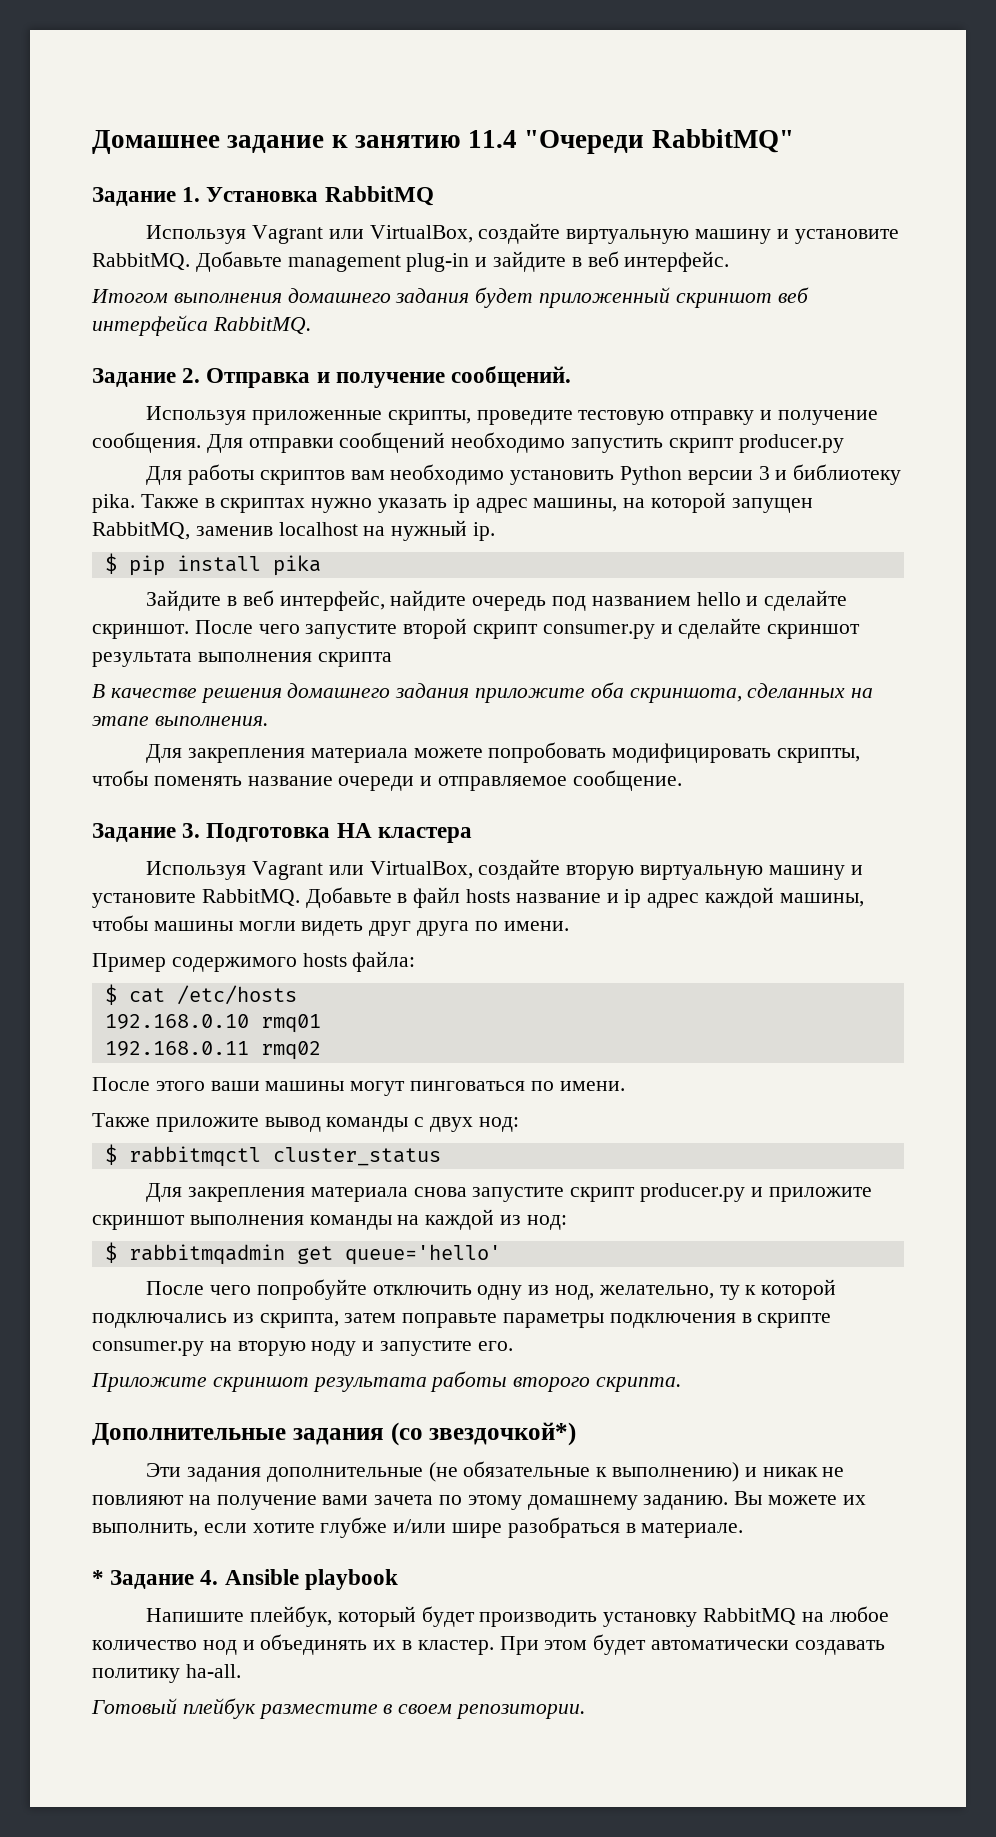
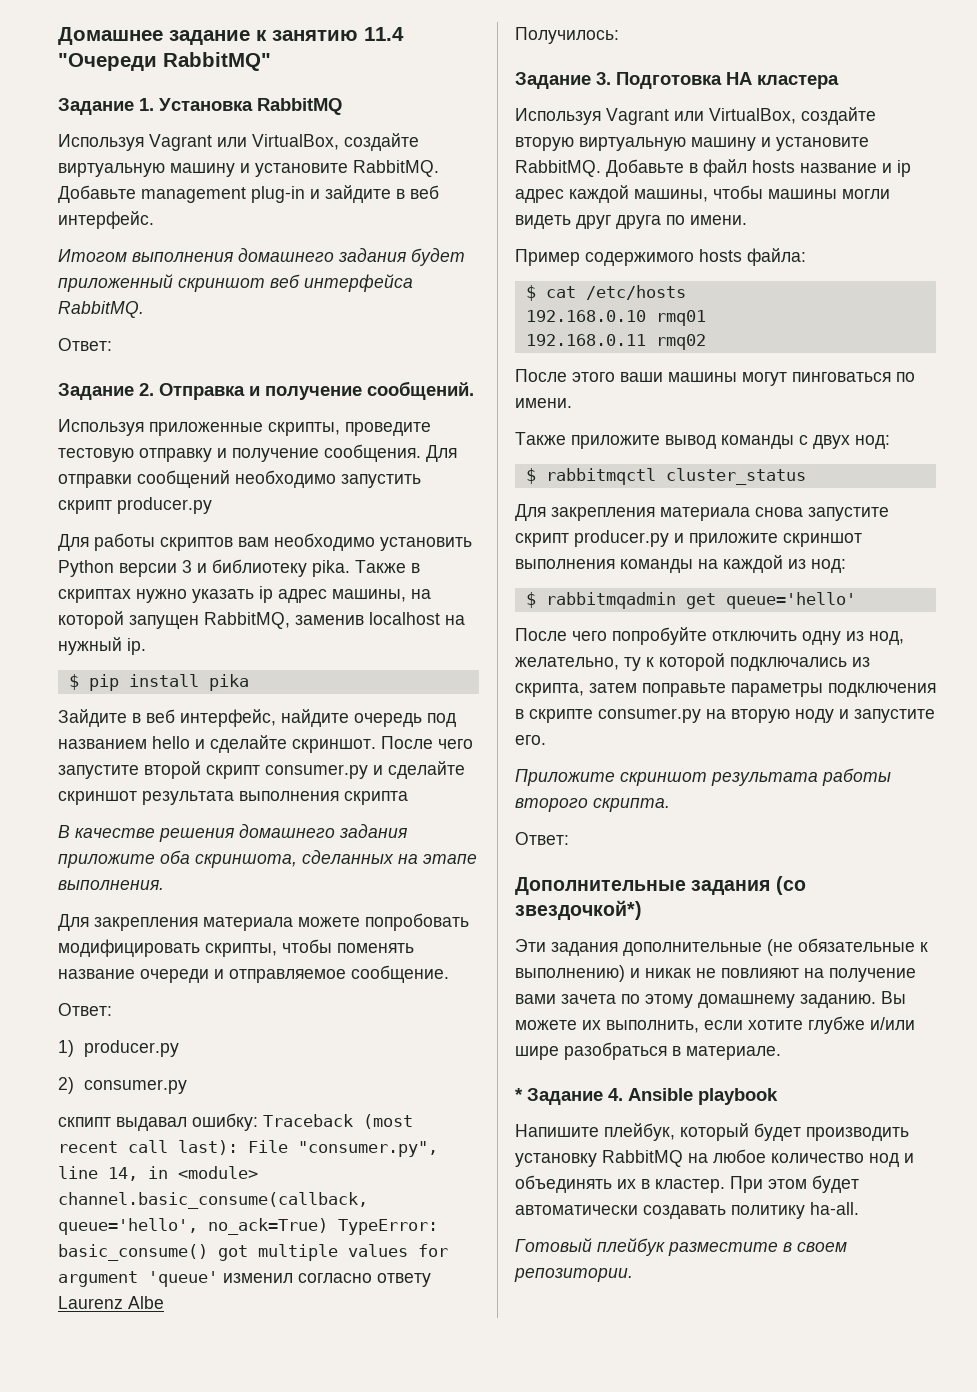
  Итогом выполнения домашнего задания будет приложенный скриншот веб интерфейса RabbitMQ.
+ Ответ:
  Для закрепления материала можете попробовать модифицировать скрипты, чтобы поменять название очереди и отправляемое сообщение.
+ Ответ:
+ 1) producer.py
+ 2) consumer.py
+ скпипт выдавал ошибку: Traceback (most recent call last): File "consumer.py", line 14, in <module> channel.basic_consume(callback, queue='hello', no_ack=True) TypeError: basic_consume() got multiple values for argument 'queue' изменил согласно ответу Laurenz Albe
+ Получилось:
  Приложите скриншот результата работы второго скрипта.
+ Ответ:

